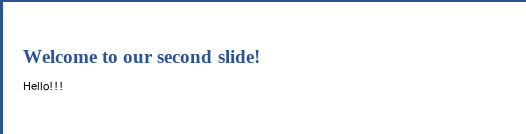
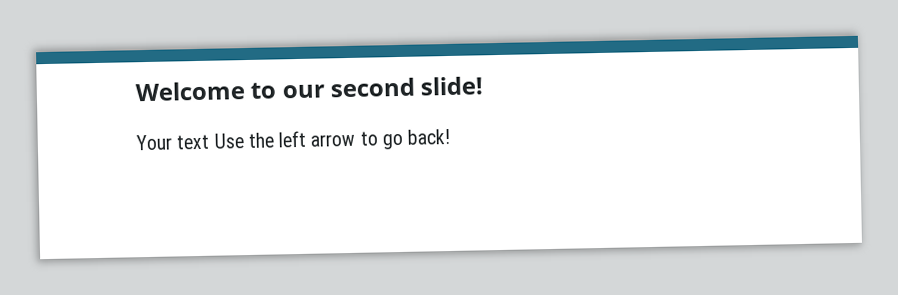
- Hello!!!
+ Your text Use the left arrow to go back!

